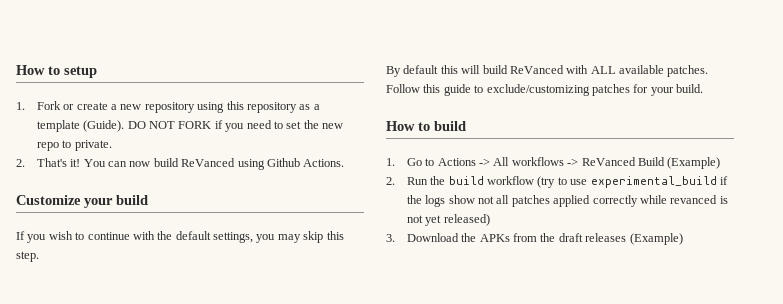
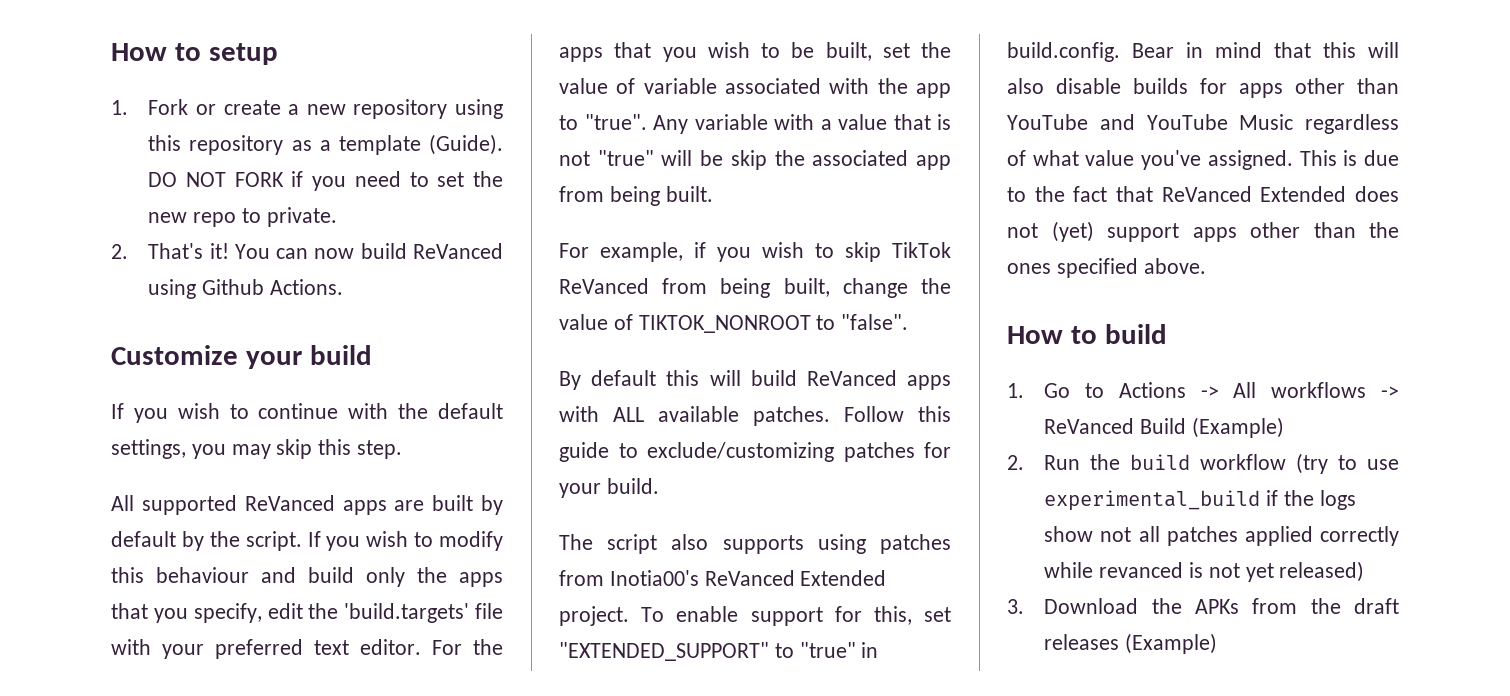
+ All supported ReVanced apps are built by default by the script. If you wish to modify this behaviour and build only the apps that you specify, edit the 'build.targets' file with your preferred text editor. For the apps that you wish to be built, set the value of variable associated with the app to "true". Any variable with a value that is not "true" will be skip the associated app from being built.
+ For example, if you wish to skip TikTok ReVanced from being built, change the value of TIKTOK_NONROOT to "false".
- By default this will build ReVanced with ALL available patches.
+ By default this will build ReVanced apps with ALL available patches.
+ The script also supports using patches from Inotia00's ReVanced Extended project. To enable support for this, set "EXTENDED_SUPPORT" to "true" in build.config. Bear in mind that this will also disable builds for apps other than YouTube and YouTube Music regardless of what value you've assigned. This is due to the fact that ReVanced Extended does not (yet) support apps other than the ones specified above.

